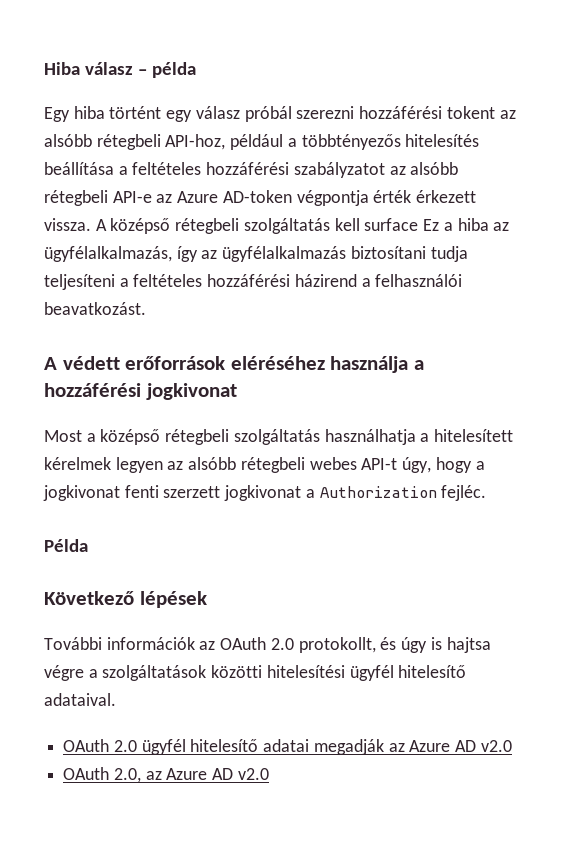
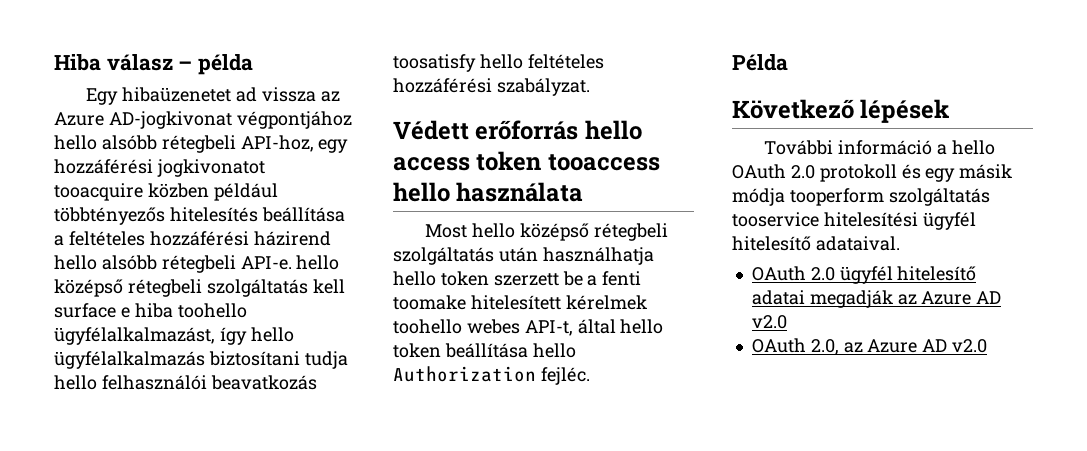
- Egy hiba történt egy válasz próbál szerezni hozzáférési tokent az alsóbb rétegbeli API-hoz, például a többtényezős hitelesítés beállítása a feltételes hozzáférési szabályzatot az alsóbb rétegbeli API-e az Azure AD-token végpontja érték érkezett vissza. A középső rétegbeli szolgáltatás kell surface Ez a hiba az ügyfélalkalmazás, így az ügyfélalkalmazás biztosítani tudja teljesíteni a feltételes hozzáférési házirend a felhasználói beavatkozást.
- A védett erőforrások eléréséhez használja a hozzáférési jogkivonat
+ Egy hibaüzenetet ad vissza az Azure AD-jogkivonat végpontjához hello alsóbb rétegbeli API-hoz, egy hozzáférési jogkivonatot tooacquire közben például többtényezős hitelesítés beállítása a feltételes hozzáférési házirend hello alsóbb rétegbeli API-e. hello középső rétegbeli szolgáltatás kell surface e hiba toohello ügyfélalkalmazást, így hello ügyfélalkalmazás biztosítani tudja hello felhasználói beavatkozás toosatisfy hello feltételes hozzáférési szabályzat.
+ Védett erőforrás hello access token tooaccess hello használata
- Most a középső rétegbeli szolgáltatás használhatja a hitelesített kérelmek legyen az alsóbb rétegbeli webes API-t úgy, hogy a jogkivonat fenti szerzett jogkivonat a Authorization fejléc.
+ Most hello középső rétegbeli szolgáltatás után használhatja hello token szerzett be a fenti toomake hitelesített kérelmek toohello webes API-t, által hello token beállítása hello Authorization fejléc.
- További információk az OAuth 2.0 protokollt, és úgy is hajtsa végre a szolgáltatások közötti hitelesítési ügyfél hitelesítő adataival.
+ További információ a hello OAuth 2.0 protokoll és egy másik módja tooperform szolgáltatás tooservice hitelesítési ügyfél hitelesítő adataival.

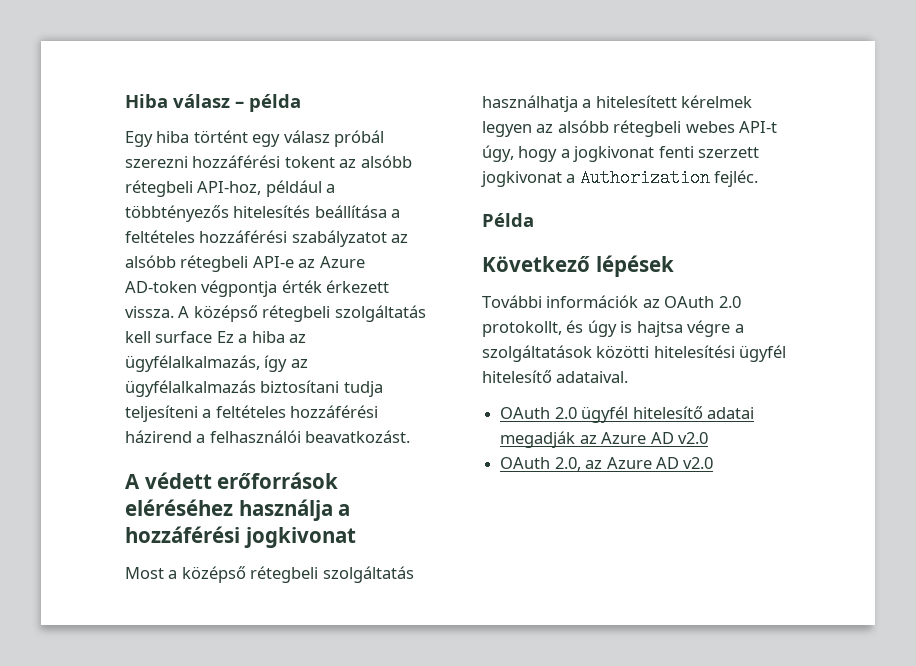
- Egy hibaüzenetet ad vissza az Azure AD-jogkivonat végpontjához hello alsóbb rétegbeli API-hoz, egy hozzáférési jogkivonatot tooacquire közben például többtényezős hitelesítés beállítása a feltételes hozzáférési házirend hello alsóbb rétegbeli API-e. hello középső rétegbeli szolgáltatás kell surface e hiba toohello ügyfélalkalmazást, így hello ügyfélalkalmazás biztosítani tudja hello felhasználói beavatkozás toosatisfy hello feltételes hozzáférési szabályzat.
- Védett erőforrás hello access token tooaccess hello használata
+ Egy hiba történt egy válasz próbál szerezni hozzáférési tokent az alsóbb rétegbeli API-hoz, például a többtényezős hitelesítés beállítása a feltételes hozzáférési szabályzatot az alsóbb rétegbeli API-e az Azure AD-token végpontja érték érkezett vissza. A középső rétegbeli szolgáltatás kell surface Ez a hiba az ügyfélalkalmazás, így az ügyfélalkalmazás biztosítani tudja teljesíteni a feltételes hozzáférési házirend a felhasználói beavatkozást.
+ A védett erőforrások eléréséhez használja a hozzáférési jogkivonat
- Most hello középső rétegbeli szolgáltatás után használhatja hello token szerzett be a fenti toomake hitelesített kérelmek toohello webes API-t, által hello token beállítása hello Authorization fejléc.
+ Most a középső rétegbeli szolgáltatás használhatja a hitelesített kérelmek legyen az alsóbb rétegbeli webes API-t úgy, hogy a jogkivonat fenti szerzett jogkivonat a Authorization fejléc.
- További információ a hello OAuth 2.0 protokoll és egy másik módja tooperform szolgáltatás tooservice hitelesítési ügyfél hitelesítő adataival.
+ További információk az OAuth 2.0 protokollt, és úgy is hajtsa végre a szolgáltatások közötti hitelesítési ügyfél hitelesítő adataival.

